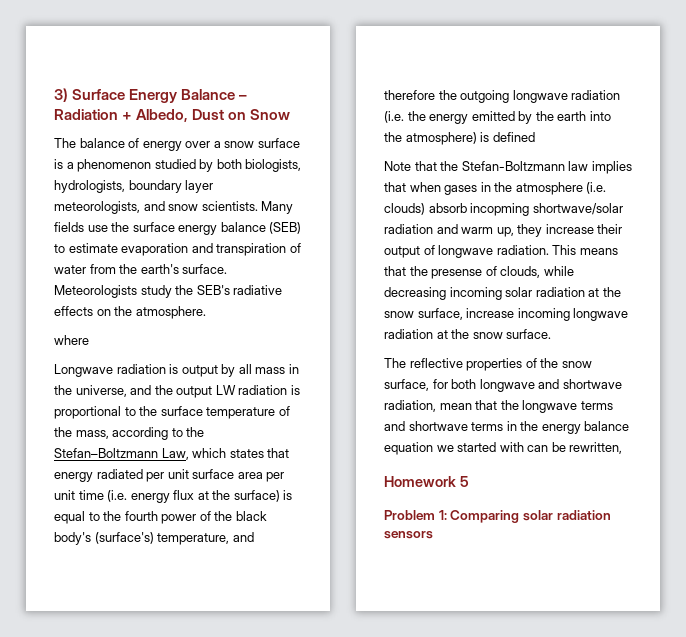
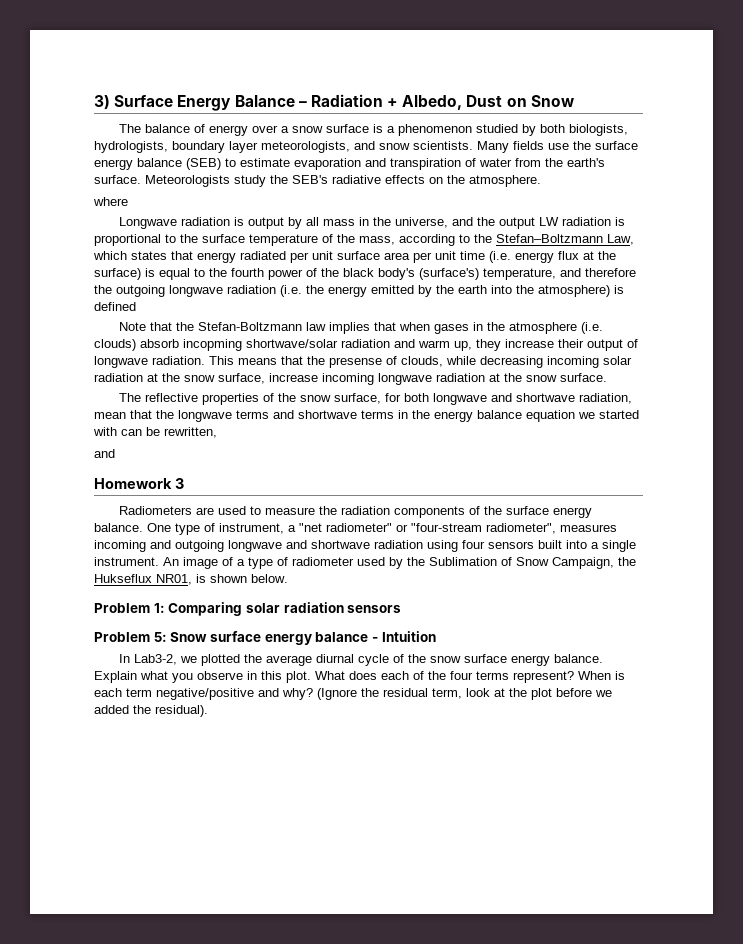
  The reflective properties of the snow surface, for both longwave and shortwave radiation, mean that the longwave terms and shortwave terms in the energy balance equation we started with can be rewritten,
+ and
- Homework 5
+ Homework 3
+ Radiometers are used to measure the radiation components of the surface energy balance. One type of instrument, a "net radiometer" or "four-stream radiometer", measures incoming and outgoing longwave and shortwave radiation using four sensors built into a single instrument. An image of a type of radiometer used by the Sublimation of Snow Campaign, the Hukseflux NR01, is shown below.
+ Problem 5: Snow surface energy balance - Intuition
+ In Lab3-2, we plotted the average diurnal cycle of the snow surface energy balance. Explain what you observe in this plot. What does each of the four terms represent? When is each term negative/positive and why? (Ignore the residual term, look at the plot before we added the residual).

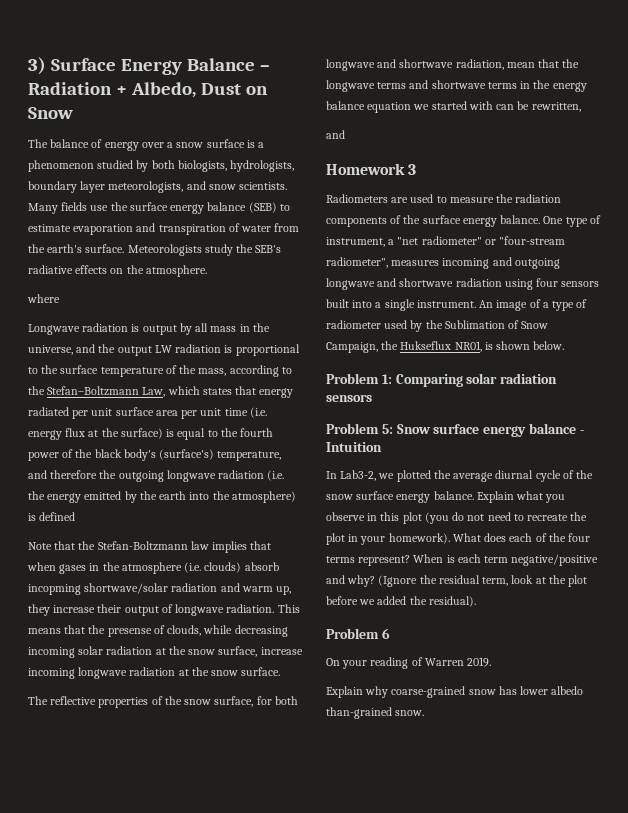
- Explain what you observe in this plot.
+ Explain what you observe in this plot (you do not need to recreate the plot in your homework).
+ Problem 6
+ On your reading of Warren 2019.
+ Explain why coarse-grained snow has lower albedo than-grained snow.

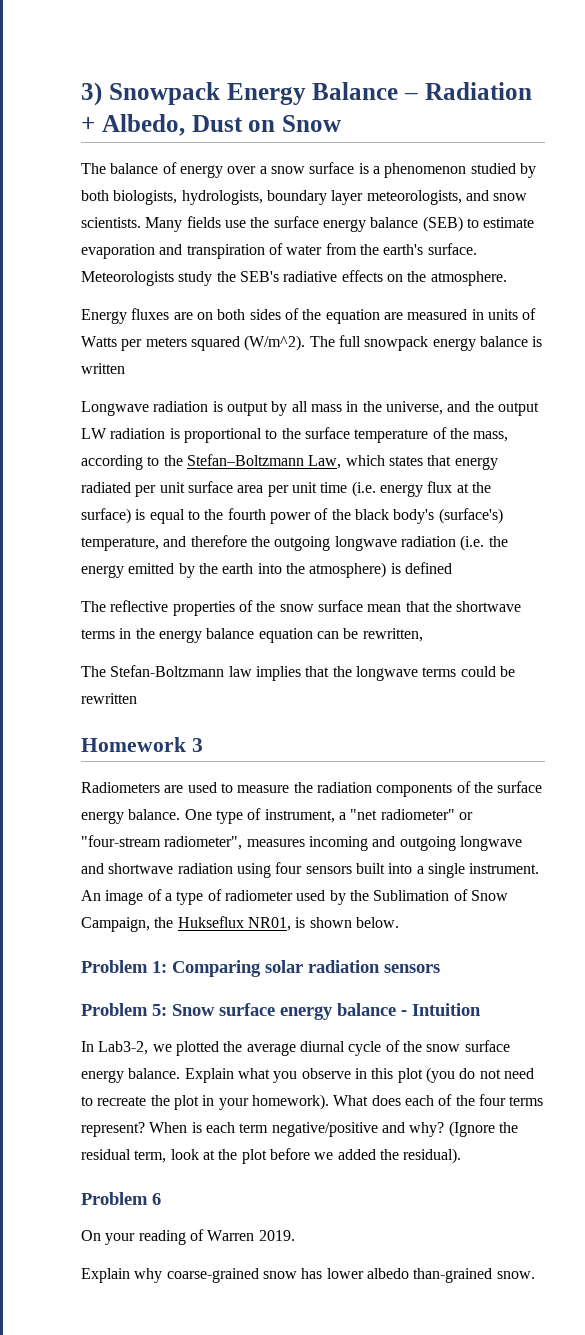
- 3) Surface Energy Balance – Radiation + Albedo, Dust on Snow
+ 3) Snowpack Energy Balance – Radiation + Albedo, Dust on Snow
- where
+ Energy fluxes are on both sides of the equation are measured in units of Watts per meters squared (W/m^2). The full snowpack energy balance is written
- Note that the Stefan-Boltzmann law implies that when gases in the atmosphere (i.e. clouds) absorb incopming shortwave/solar radiation and warm up, they increase their output of longwave radiation. This means that the presense of clouds, while decreasing incoming solar radiation at the snow surface, increase incoming longwave radiation at the snow surface.
- The reflective properties of the snow surface, for both longwave and shortwave radiation, mean that the longwave terms and shortwave terms in the energy balance equation we started with can be rewritten,
- and
+ The reflective properties of the snow surface mean that the shortwave terms in the energy balance equation can be rewritten,
+ The Stefan-Boltzmann law implies that the longwave terms could be rewritten

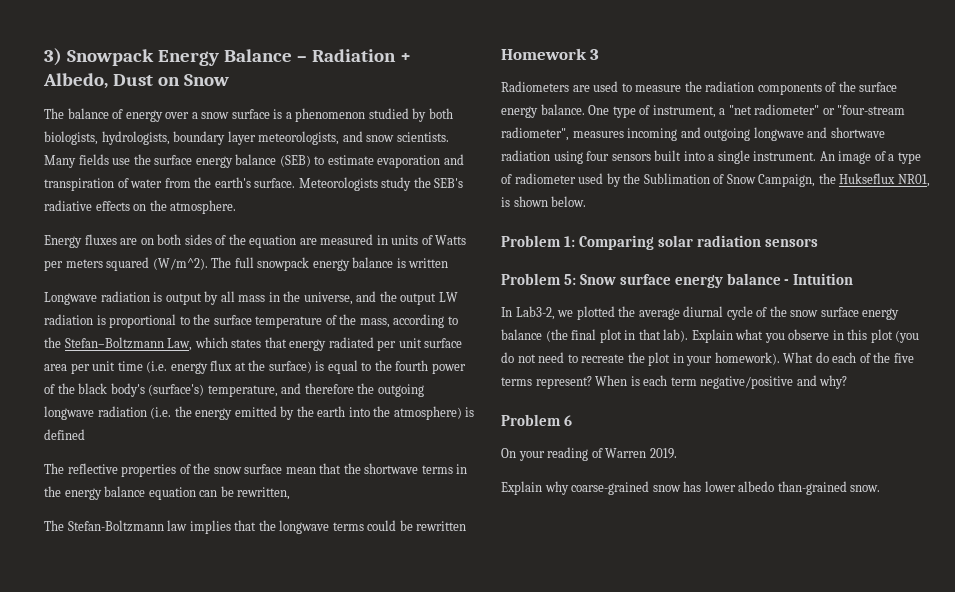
- In Lab3-2, we plotted the average diurnal cycle of the snow surface energy balance.
+ In Lab3-2, we plotted the average diurnal cycle of the snow surface energy balance (the final plot in that lab).
- What does each of the four terms represent?
+ What do each of the five terms represent?
- (Ignore the residual term, look at the plot before we added the residual).

